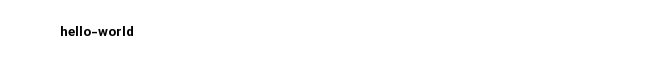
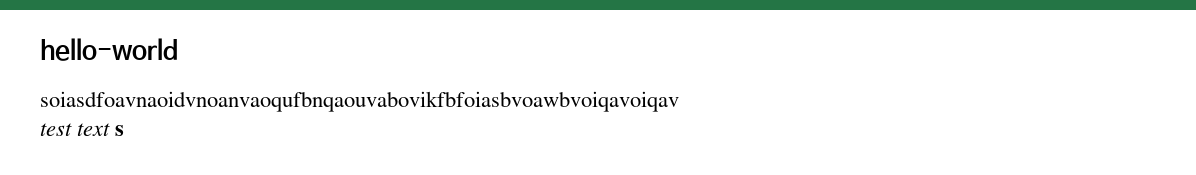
+ soiasdfoavnaoidvnoanvaoqufbnqaouvabovikfbfoiasbvoawbvoiqavoiqav
+ test text s

